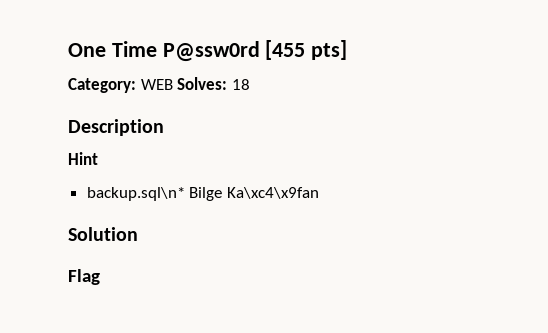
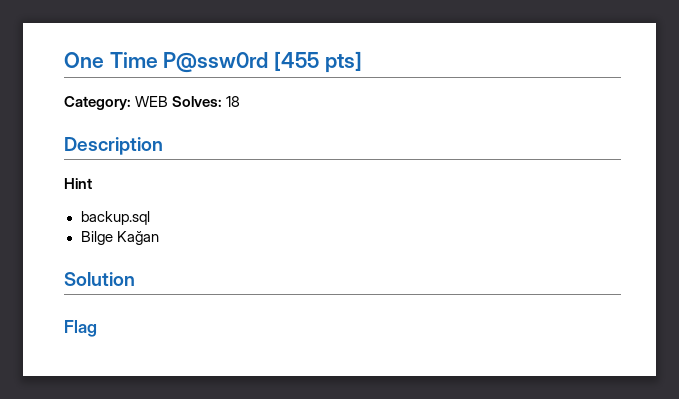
- backup.sql\n* Bilge Ka\xc4\x9fan
+ backup.sql
+ Bilge Kağan

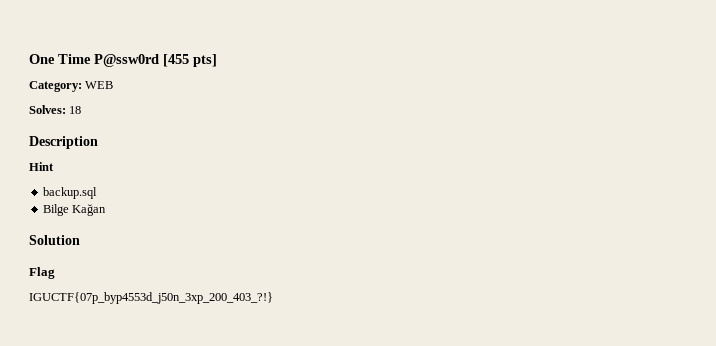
- Category: WEB Solves: 18
+ Category: WEB
+ Solves: 18
+ IGUCTF{07p_byp4553d_j50n_3xp_200_403_?!}

